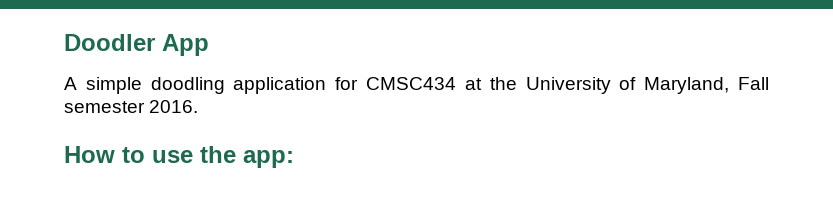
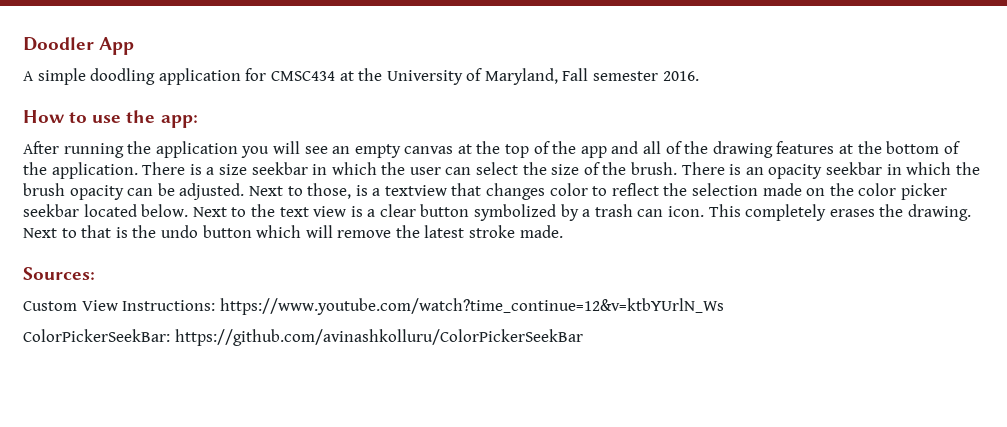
+ After running the application you will see an empty canvas at the top of the app and all of the drawing features at the bottom of the application. There is a size seekbar in which the user can select the size of the brush. There is an opacity seekbar in which the brush opacity can be adjusted. Next to those, is a textview that changes color to reflect the selection made on the color picker seekbar located below. Next to the text view is a clear button symbolized by a trash can icon. This completely erases the drawing. Next to that is the undo button which will remove the latest stroke made.
+ Sources:
+ Custom View Instructions: https://www.youtube.com/watch?time_continue=12&v=ktbYUrlN_Ws
+ ColorPickerSeekBar: https://github.com/avinashkolluru/ColorPickerSeekBar

